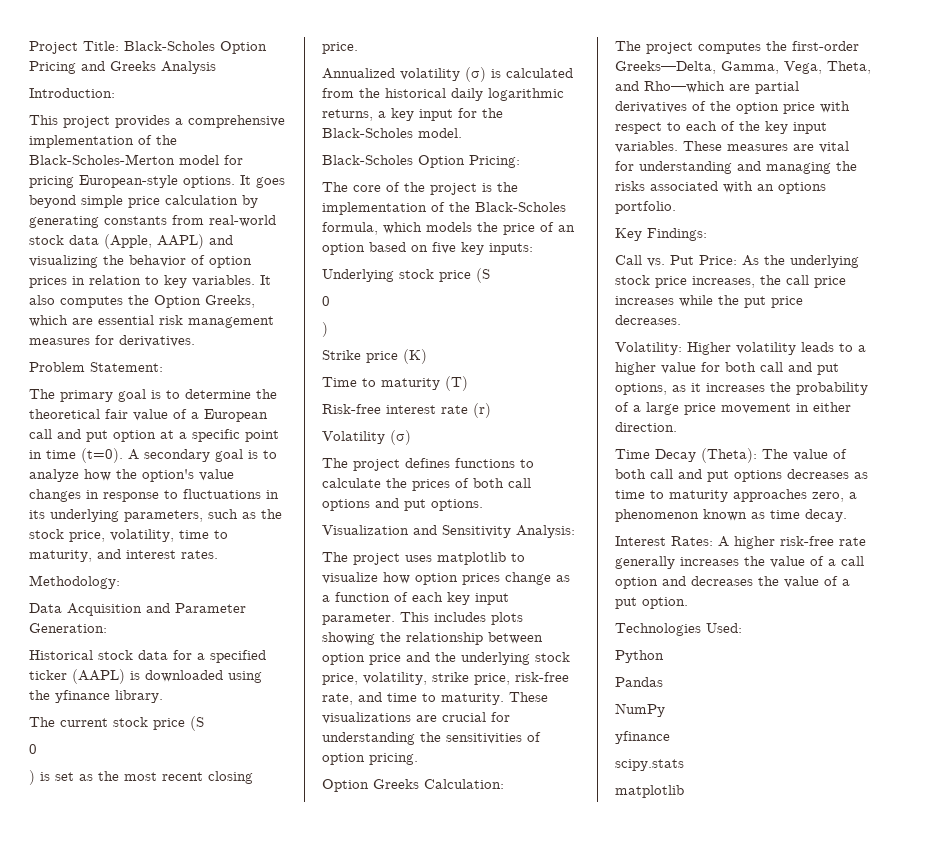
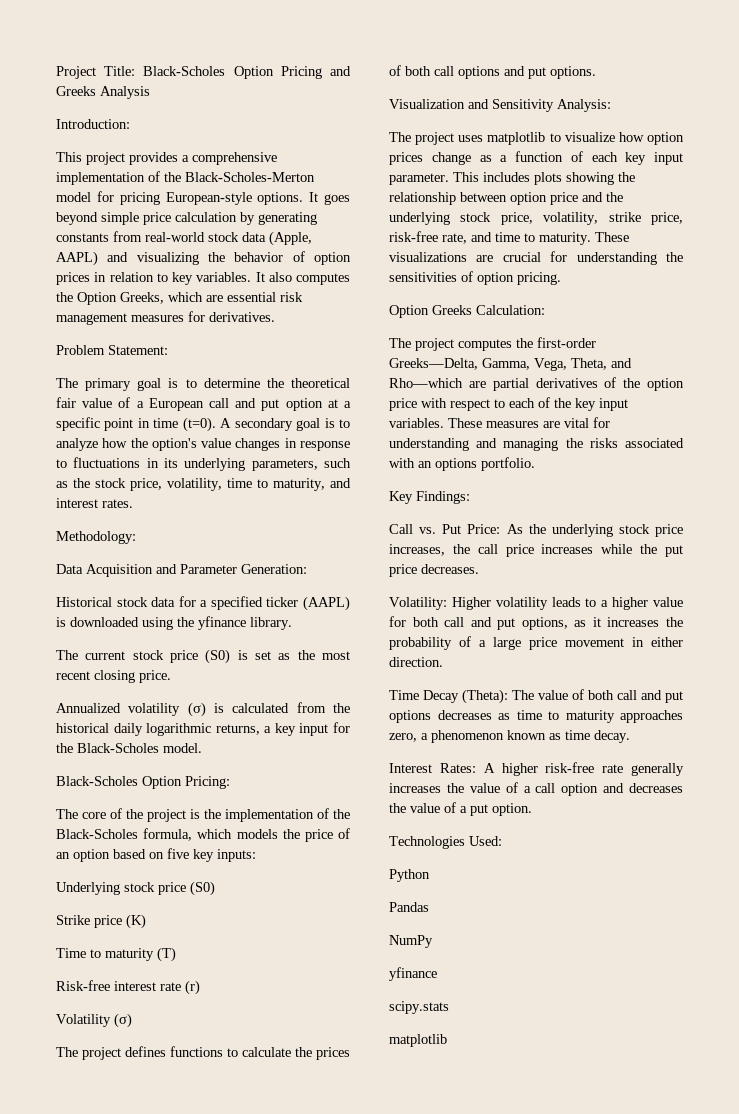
- The current stock price (S
- 0
- ) is set as the most recent closing price.
+ The current stock price (S0) is set as the most recent closing price.
- Underlying stock price (S
- 0
- )
+ Underlying stock price (S0)

